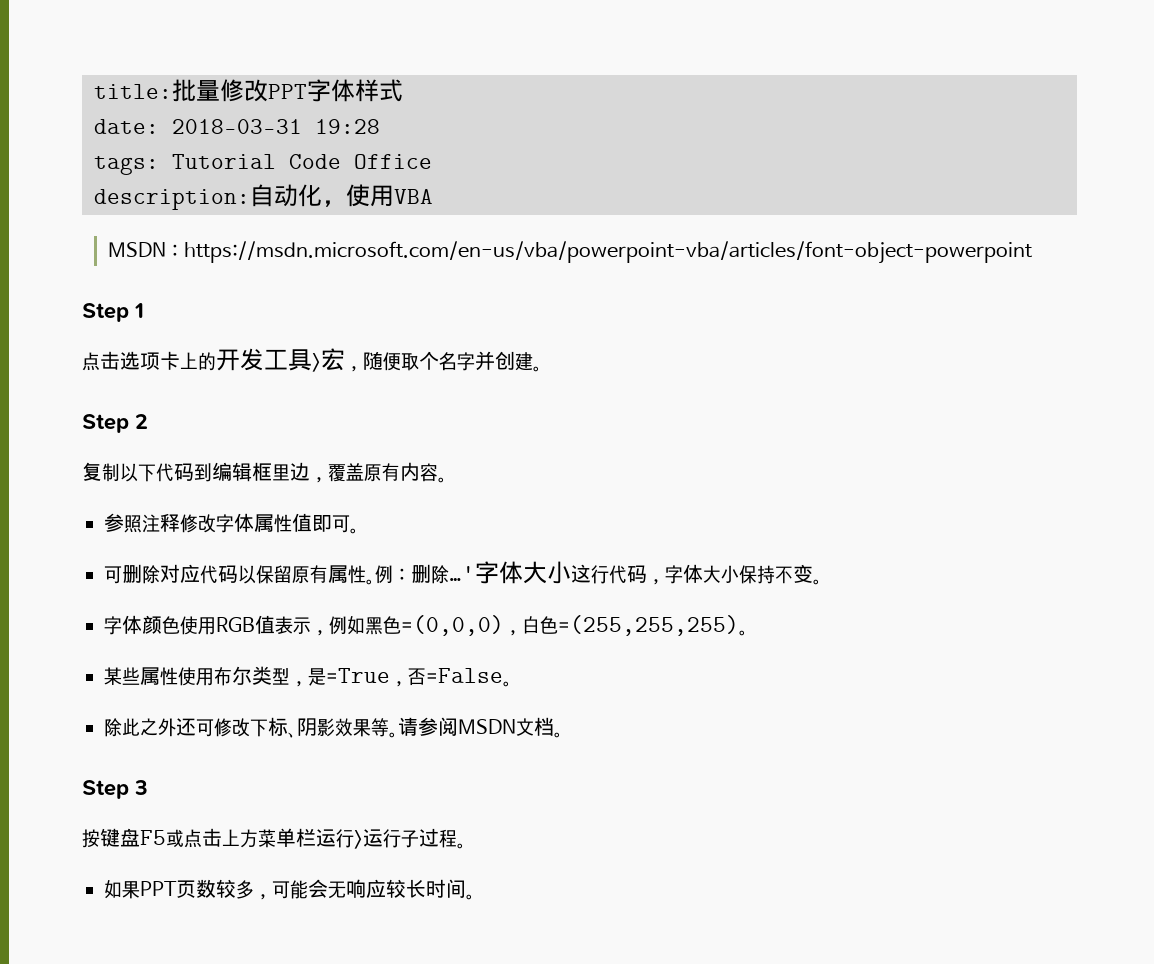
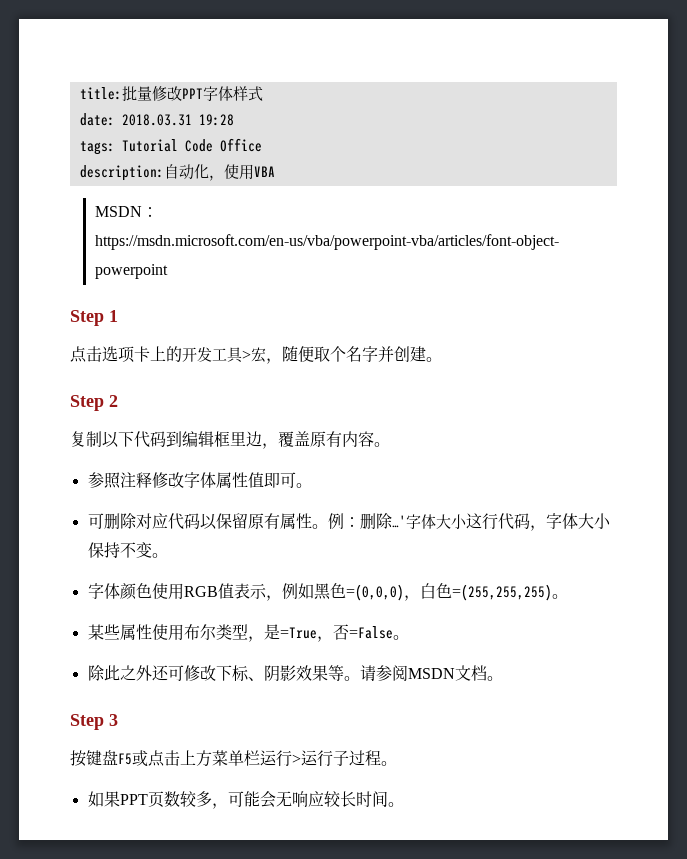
- date: 2018-03-31 19:28
+ date: 2018.03.31 19:28

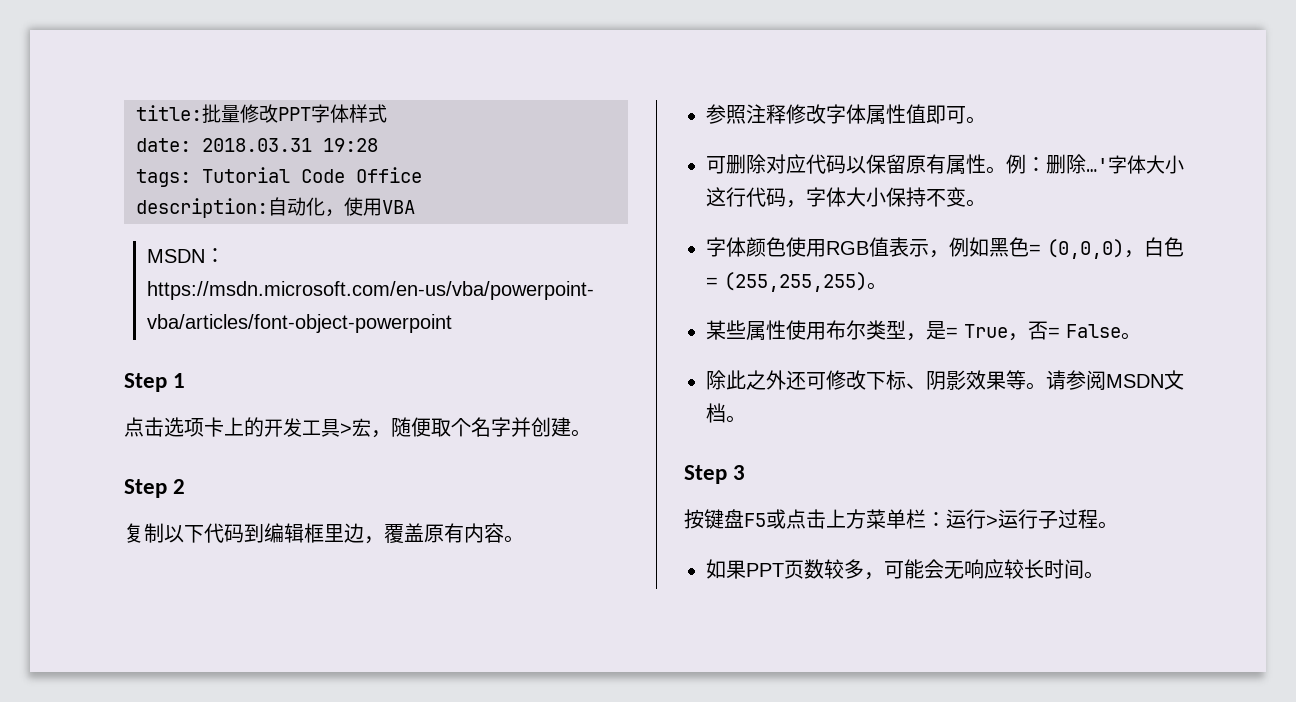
- 字体颜色使用RGB值表示，例如黑色=(0,0,0)，白色=(255,255,255)。
+ 字体颜色使用RGB值表示，例如黑色= (0,0,0)，白色= (255,255,255)。
- 某些属性使用布尔类型，是=True，否=False。
+ 某些属性使用布尔类型，是= True，否= False。
- 按键盘F5或点击上方菜单栏运行>运行子过程。
+ 按键盘F5或点击上方菜单栏：运行>运行子过程。

